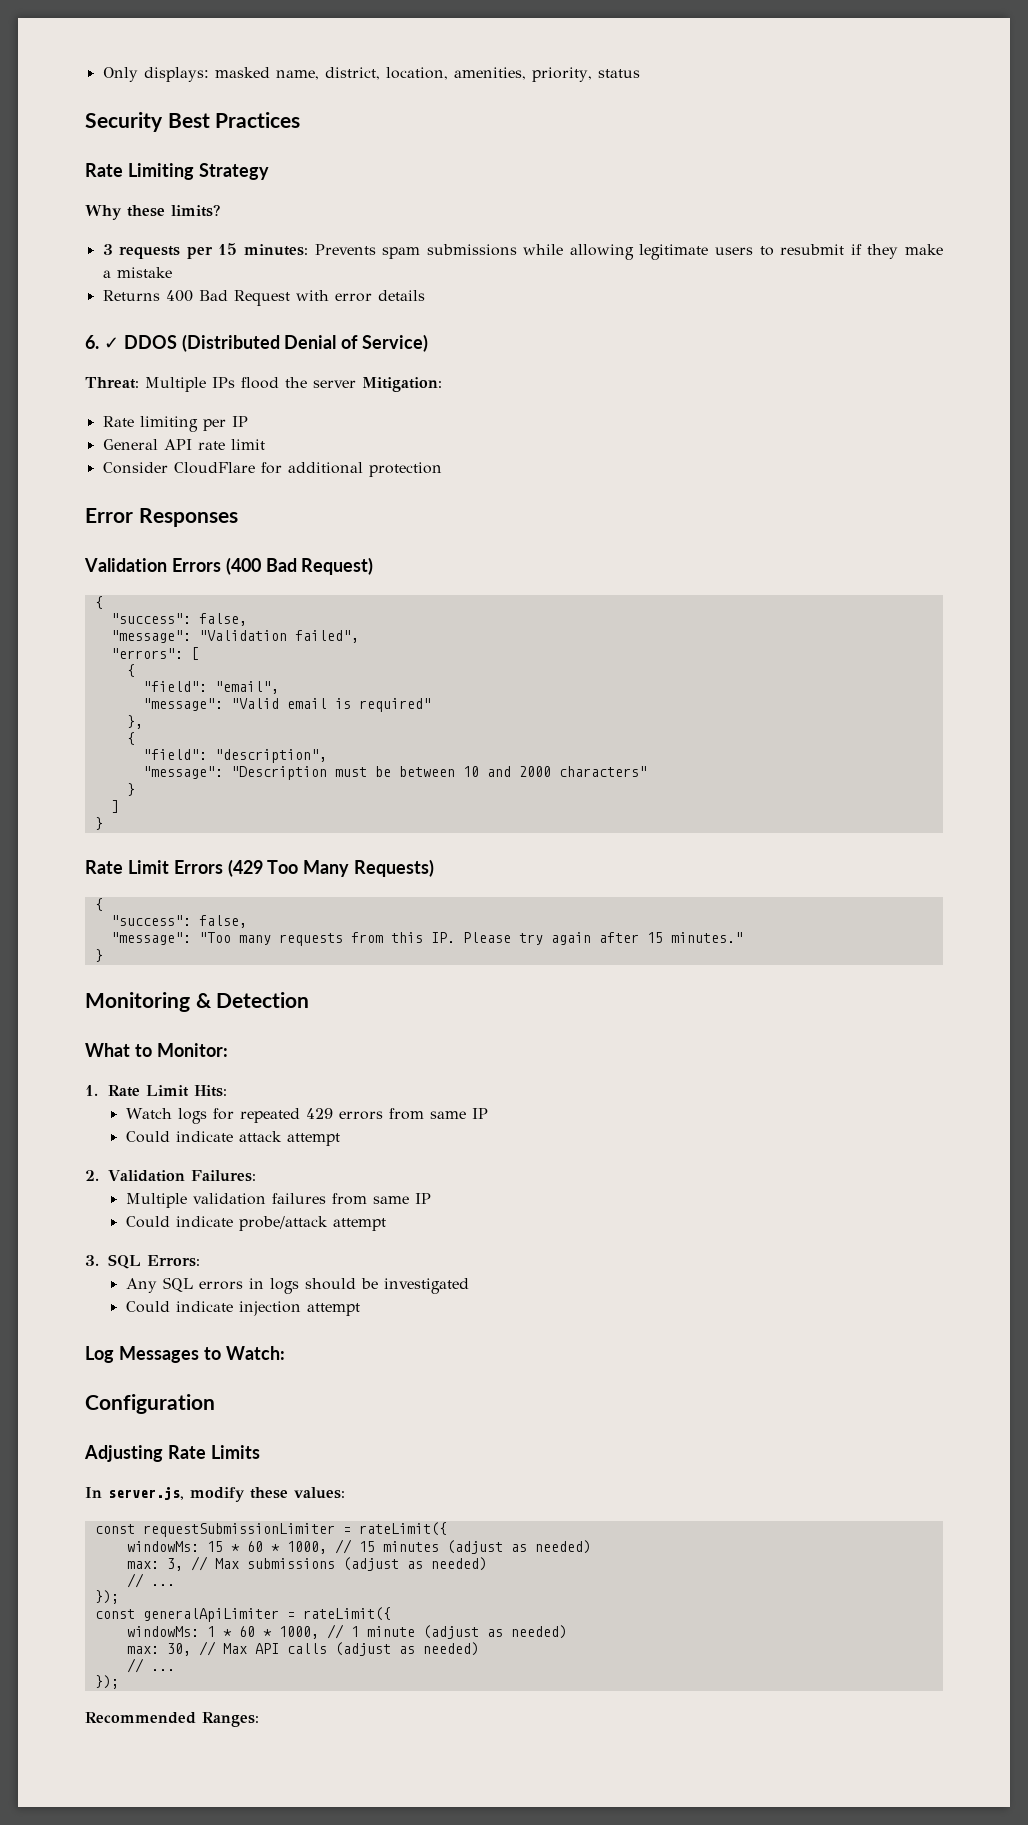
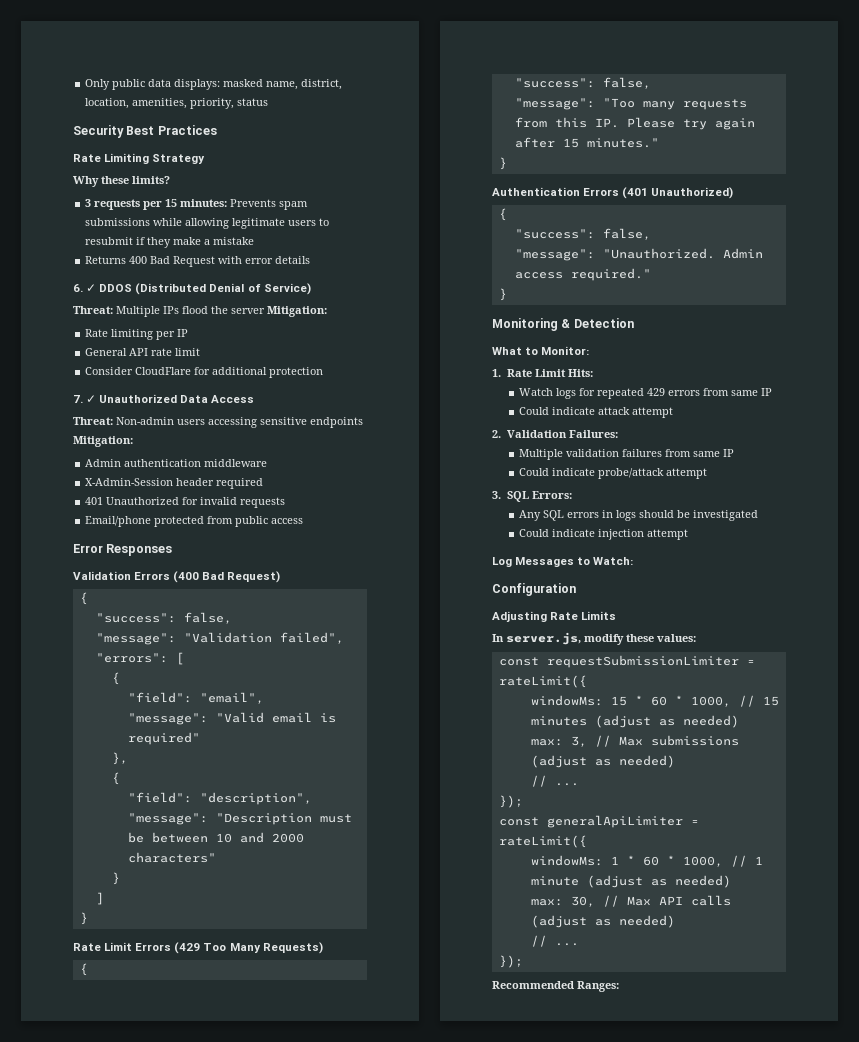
- Only displays: masked name, district, location, amenities, priority, status
+ Only public data displays: masked name, district, location, amenities, priority, status
+ 7. ✓ Unauthorized Data Access
+ Threat: Non-admin users accessing sensitive endpoints Mitigation:
+ Admin authentication middleware
+ X-Admin-Session header required
+ 401 Unauthorized for invalid requests
+ Email/phone protected from public access
+ Authentication Errors (401 Unauthorized)
+ {
+ "success": false,
+ "message": "Unauthorized. Admin access required."
+ }

